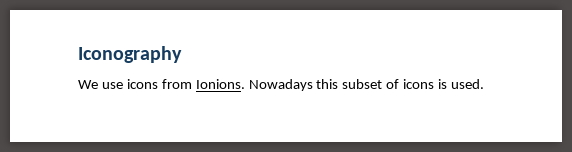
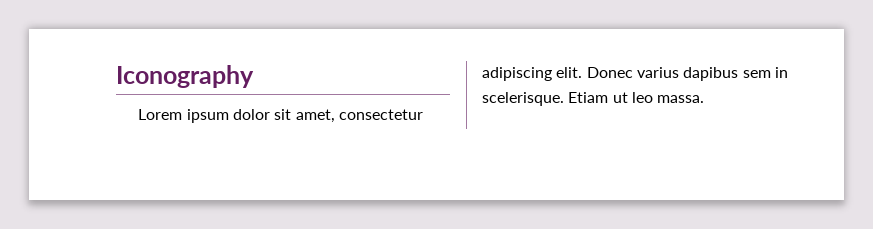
- We use icons from Ionions. Nowadays this subset of icons is used.
+ Lorem ipsum dolor sit amet, consectetur adipiscing elit. Donec varius dapibus sem in scelerisque. Etiam ut leo massa.

